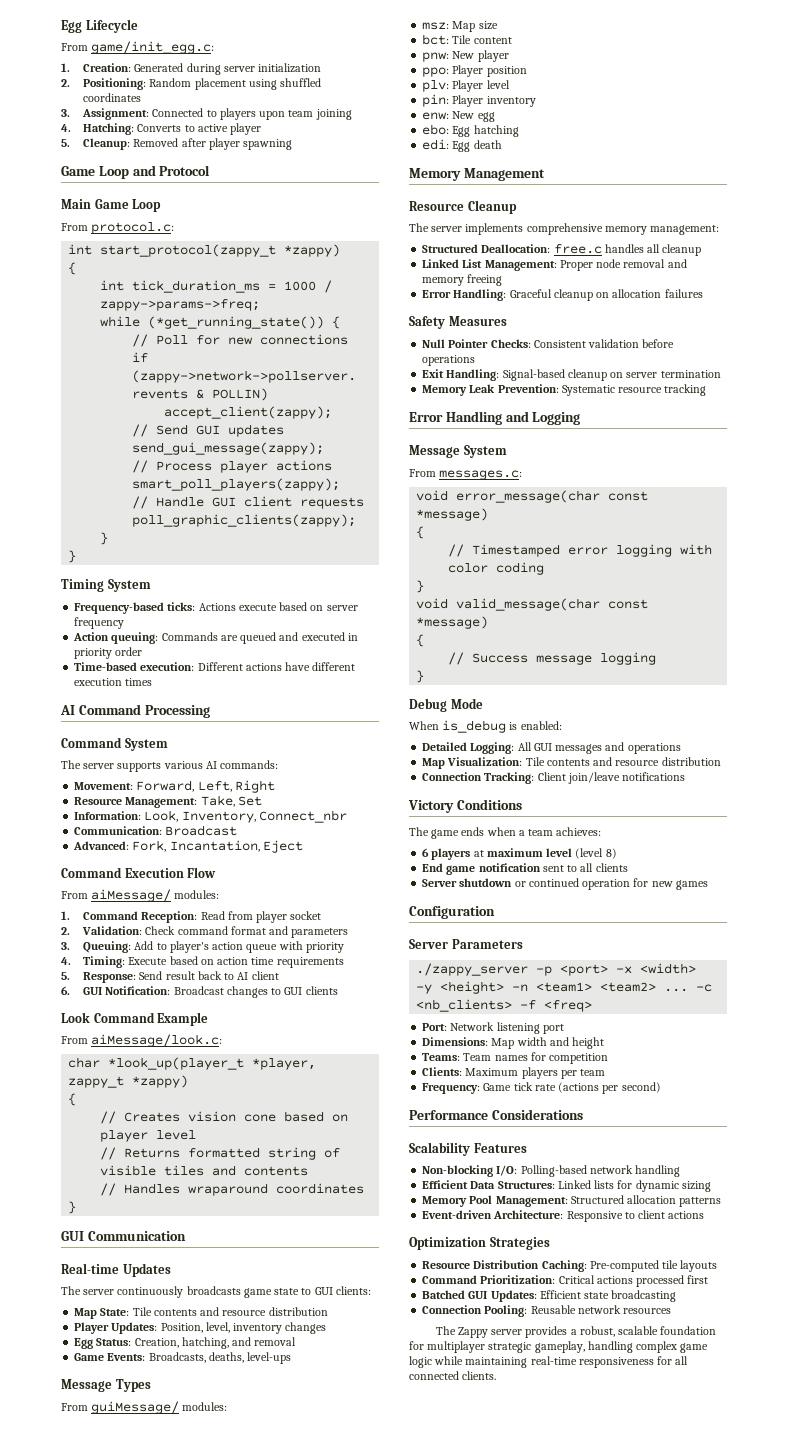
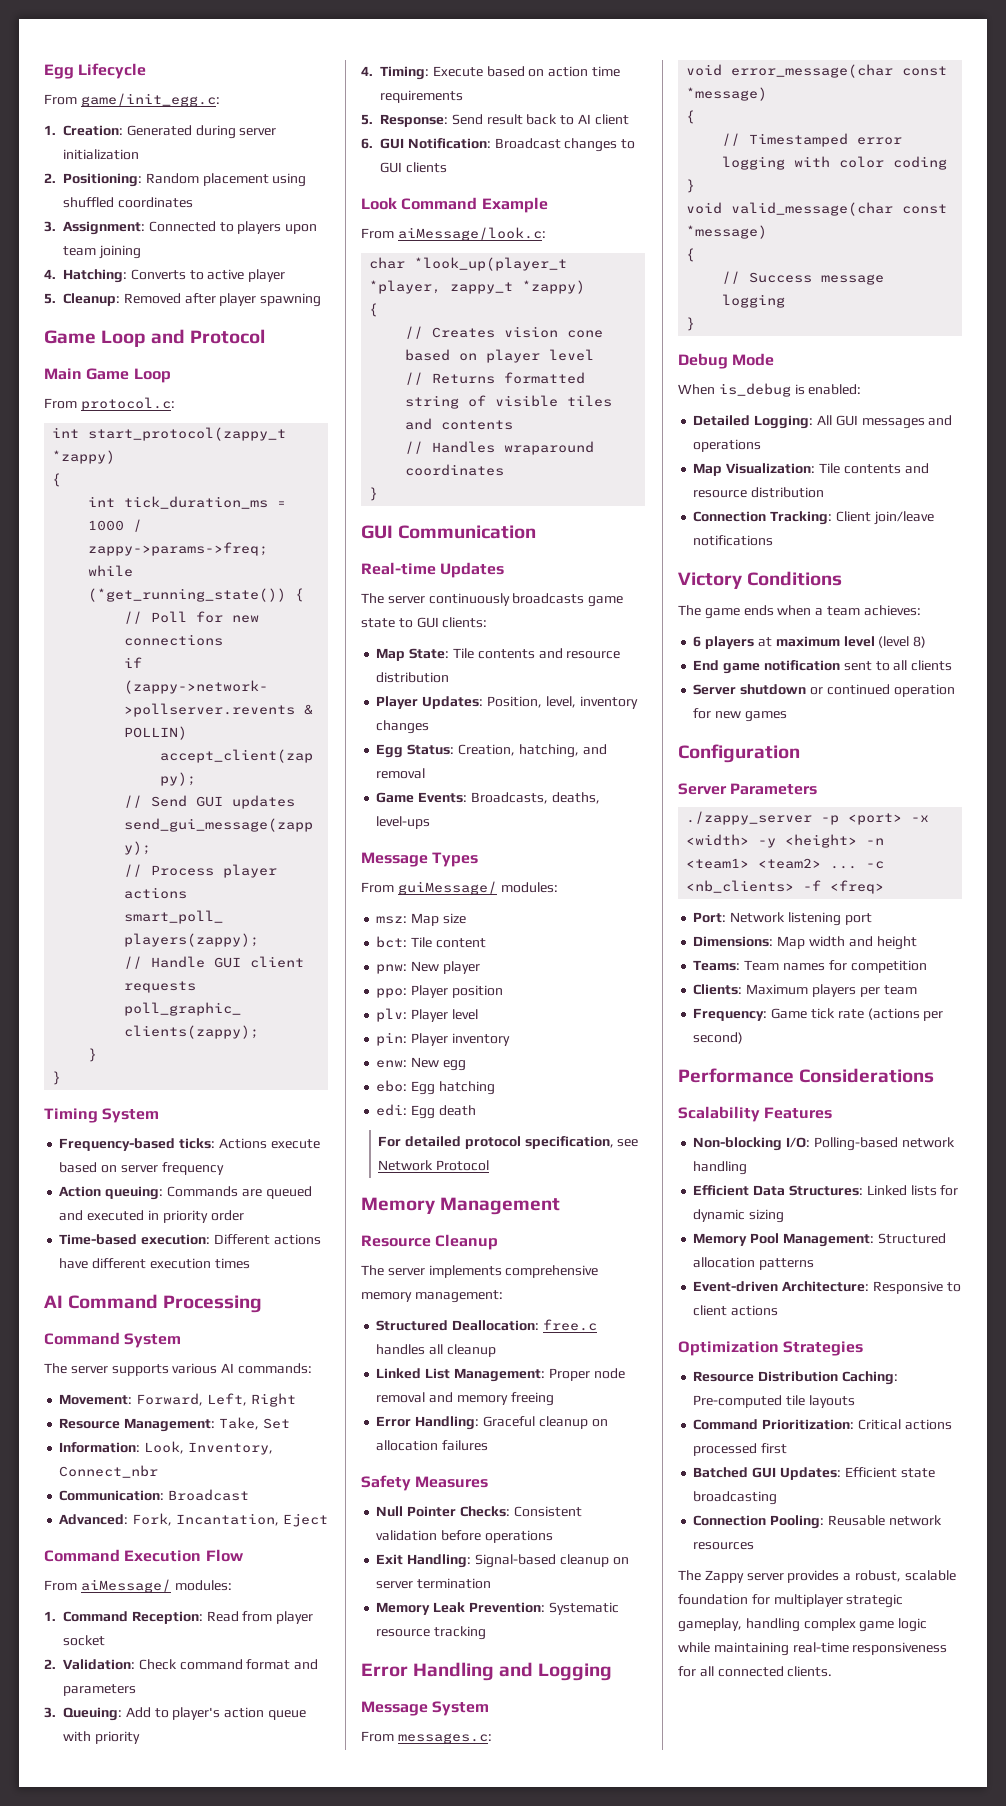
+ For detailed protocol specification, see Network Protocol

